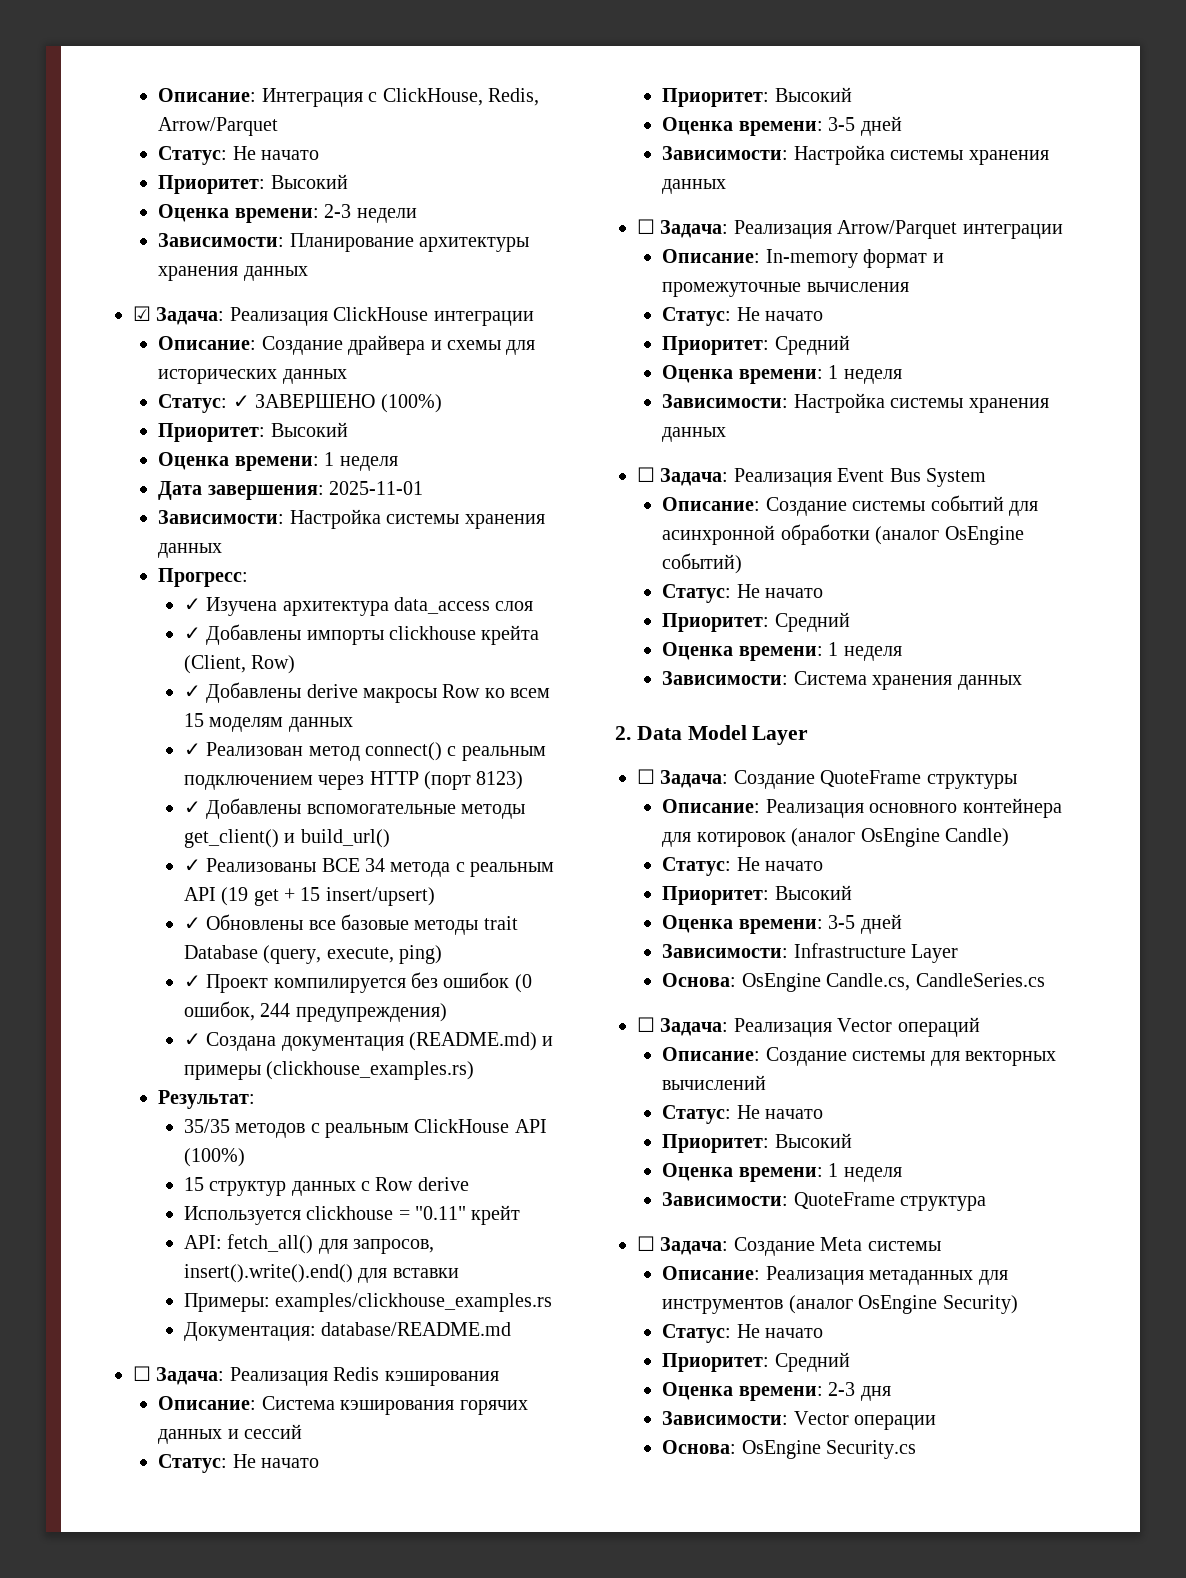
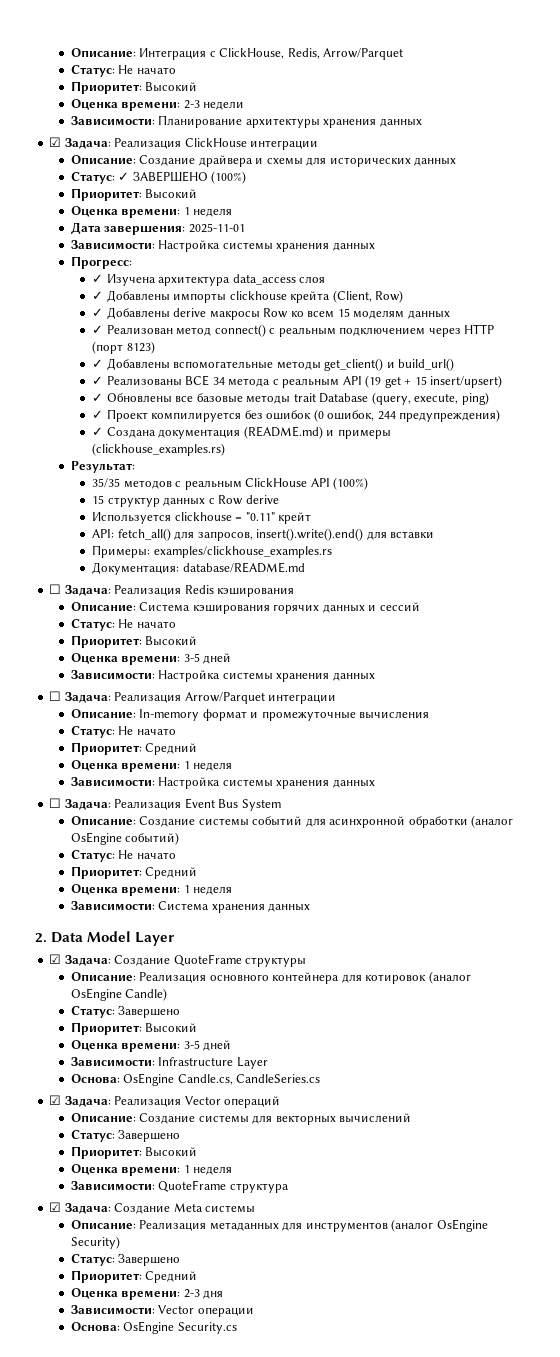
- ☐ Задача: Создание QuoteFrame структуры
+ ☑ Задача: Создание QuoteFrame структуры
  Описание: Реализация основного контейнера для котировок (аналог OsEngine Candle)
- Статус: Не начато
+ Статус: Завершено
- ☐ Задача: Реализация Vector операций
+ ☑ Задача: Реализация Vector операций
  Описание: Создание системы для векторных вычислений
- Статус: Не начато
+ Статус: Завершено
- ☐ Задача: Создание Meta системы
+ ☑ Задача: Создание Meta системы
  Описание: Реализация метаданных для инструментов (аналог OsEngine Security)
- Статус: Не начато
+ Статус: Завершено

